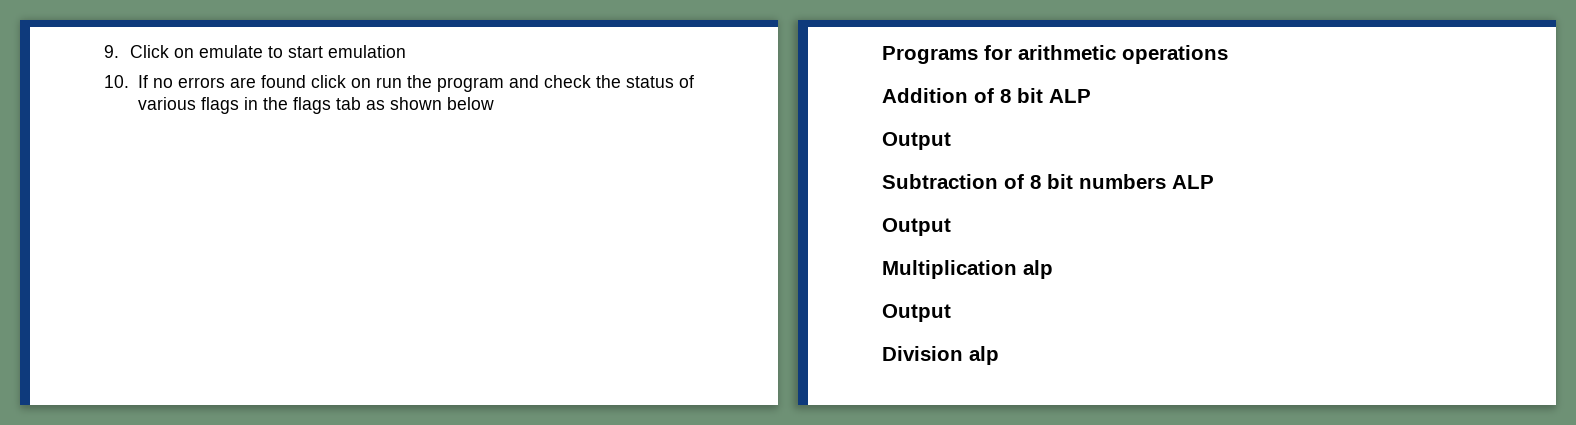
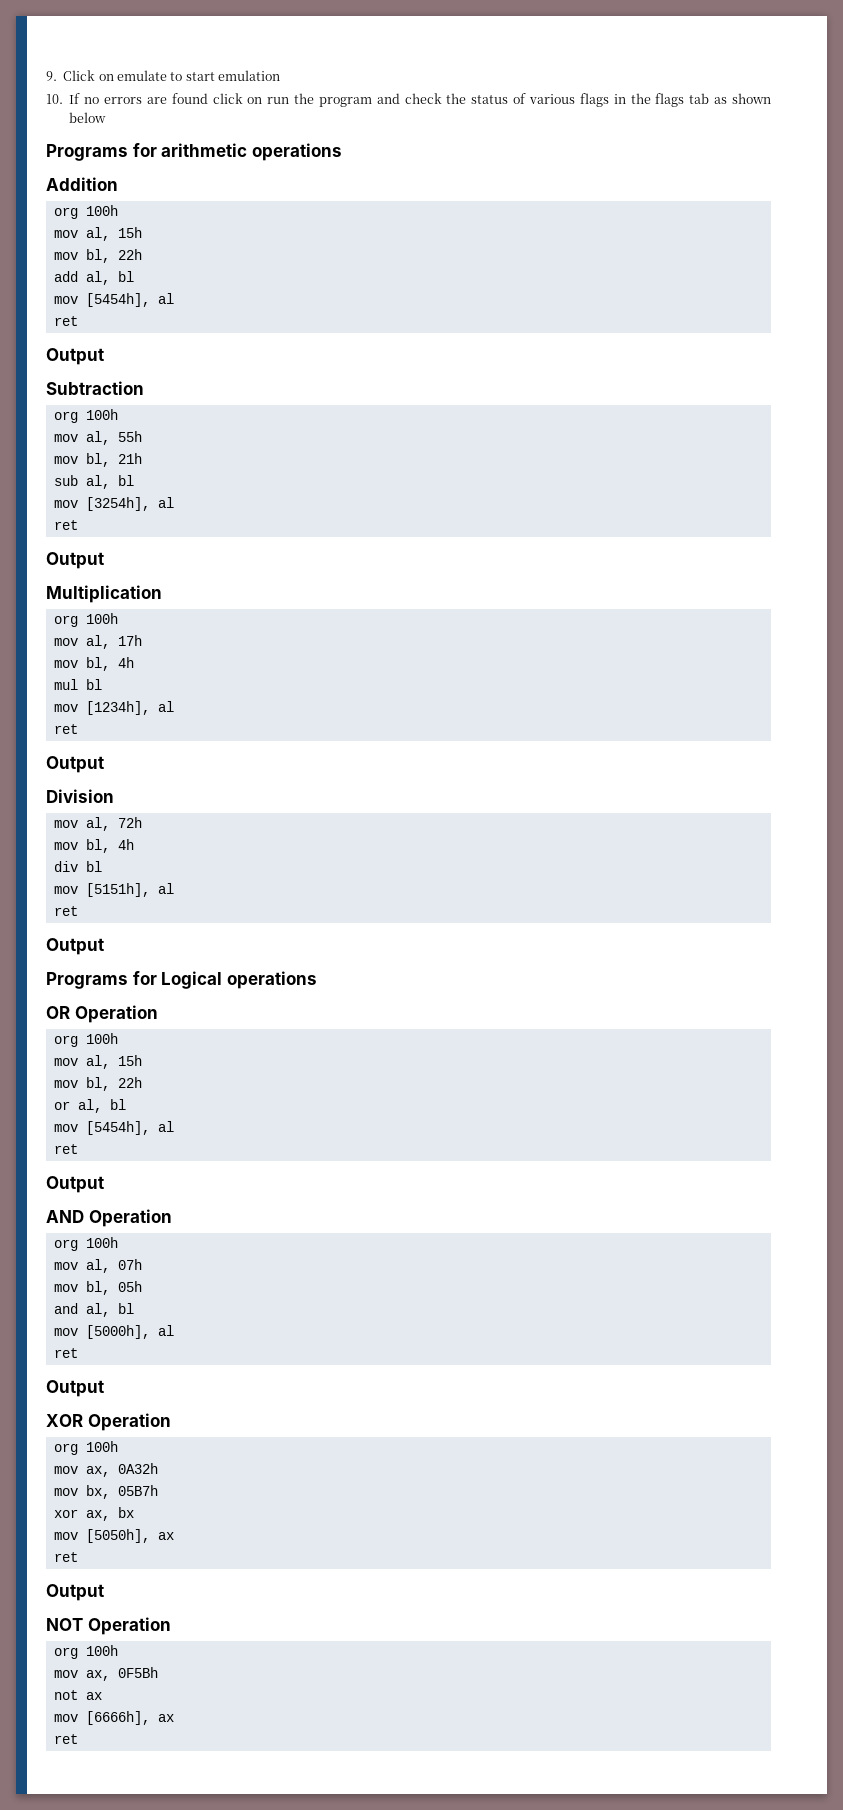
- Addition of 8 bit ALP
+ Addition
+ org 100h
+ mov al, 15h
+ mov bl, 22h
+ add al, bl
+ mov [5454h], al
+ ret
  Output
- Subtraction of 8 bit numbers ALP
+ Subtraction
+ org 100h
+ mov al, 55h
+ mov bl, 21h
+ sub al, bl
+ mov [3254h], al
+ ret
  Output
- Multiplication alp
+ Multiplication
+ org 100h
+ mov al, 17h
+ mov bl, 4h
+ mul bl
+ mov [1234h], al
+ ret
  Output
- Division alp
+ Division
+ mov al, 72h
+ mov bl, 4h
+ div bl
+ mov [5151h], al
+ ret
+ Output
+ Programs for Logical operations
+ OR Operation
+ org 100h
+ mov al, 15h
+ mov bl, 22h
+ or al, bl
+ mov [5454h], al
+ ret
+ Output
+ AND Operation
+ org 100h
+ mov al, 07h
+ mov bl, 05h
+ and al, bl
+ mov [5000h], al
+ ret
+ Output
+ XOR Operation
+ org 100h
+ mov ax, 0A32h
+ mov bx, 05B7h
+ xor ax, bx
+ mov [5050h], ax
+ ret
+ Output
+ NOT Operation
+ org 100h
+ mov ax, 0F5Bh
+ not ax
+ mov [6666h], ax
+ ret

